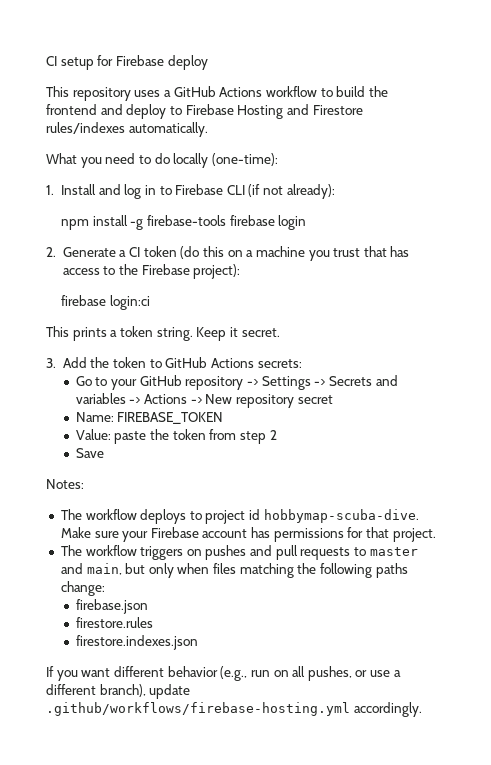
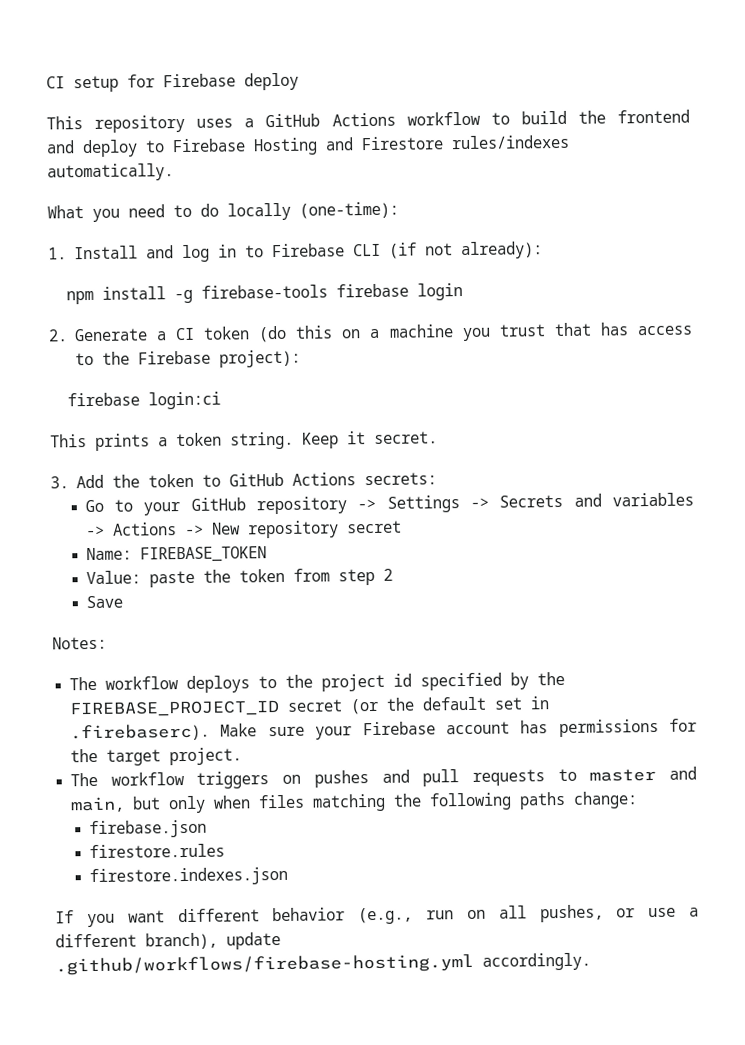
- The workflow deploys to project id hobbymap-scuba-dive. Make sure your Firebase account has permissions for that project.
+ The workflow deploys to the project id specified by the FIREBASE_PROJECT_ID secret (or the default set in .firebaserc). Make sure your Firebase account has permissions for the target project.

